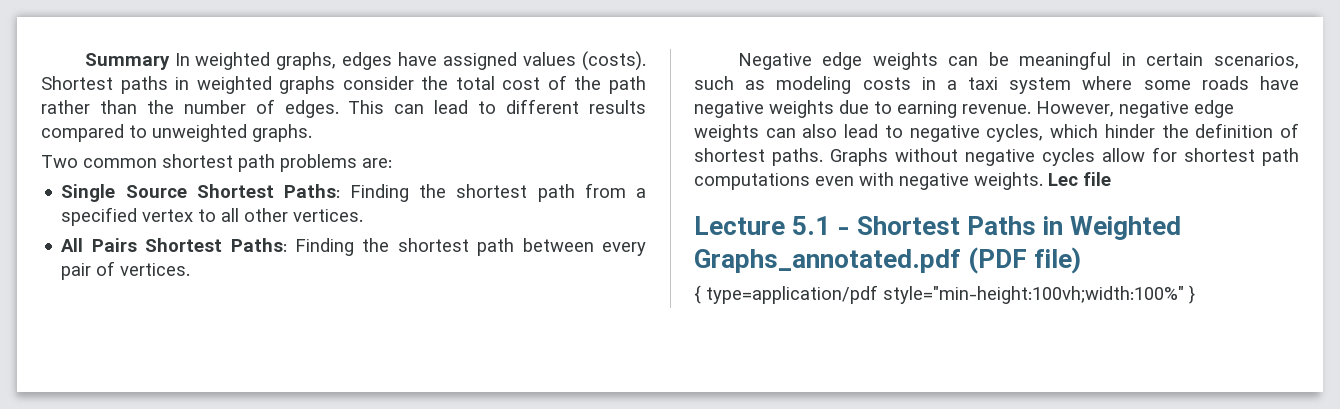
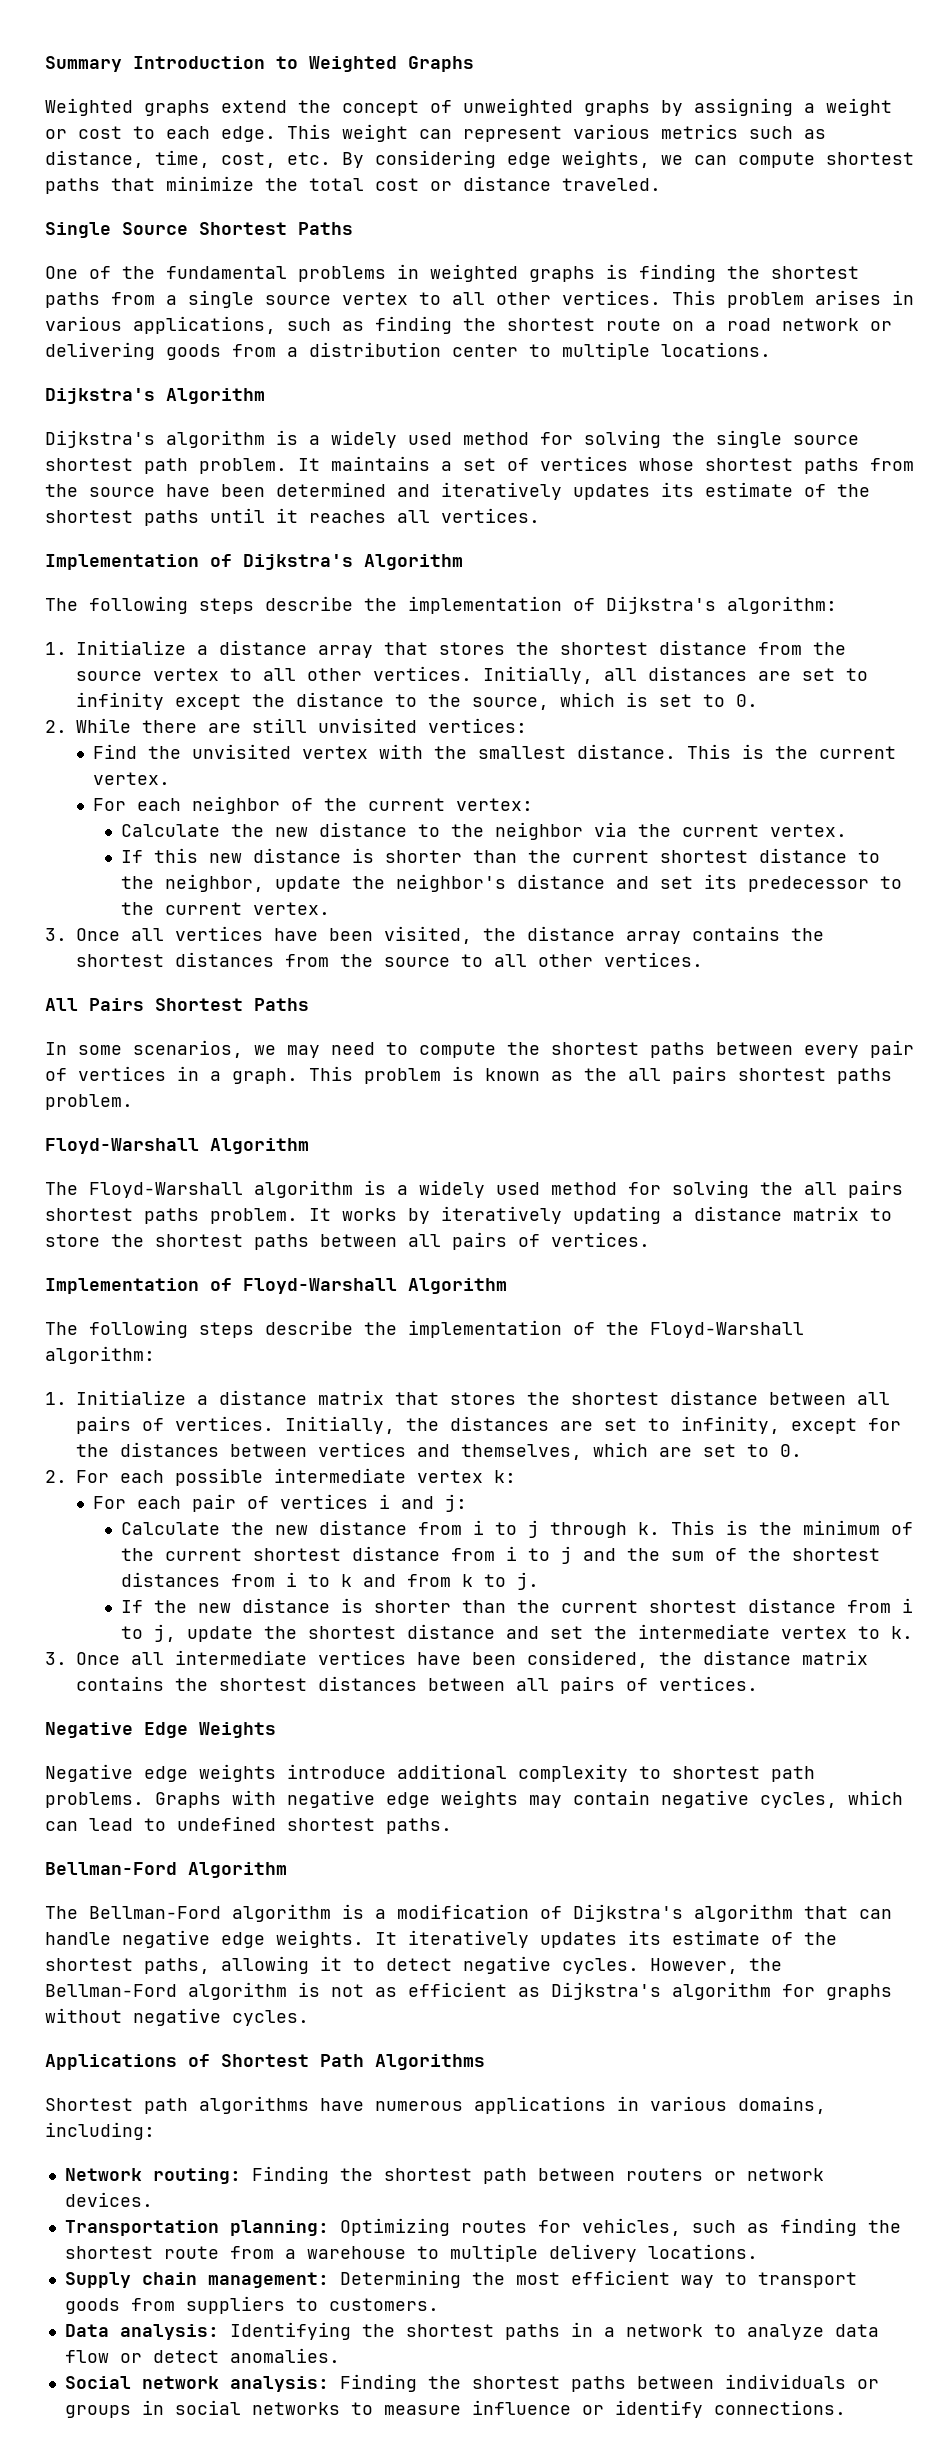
- Summary In weighted graphs, edges have assigned values (costs). Shortest paths in weighted graphs consider the total cost of the path rather than the number of edges. This can lead to different results compared to unweighted graphs.
- Two common shortest path problems are:
- Single Source Shortest Paths: Finding the shortest path from a specified vertex to all other vertices.
- All Pairs Shortest Paths: Finding the shortest path between every pair of vertices.
- Negative edge weights can be meaningful in certain scenarios, such as modeling costs in a taxi system where some roads have negative weights due to earning revenue. However, negative edge weights can also lead to negative cycles, which hinder the definition of shortest paths. Graphs without negative cycles allow for shortest path computations even with negative weights. Lec file
- Lecture 5.1 - Shortest Paths in Weighted Graphs_annotated.pdf (PDF file)
- { type=application/pdf style="min-height:100vh;width:100%" }
+ Summary Introduction to Weighted Graphs
+ Weighted graphs extend the concept of unweighted graphs by assigning a weight or cost to each edge. This weight can represent various metrics such as distance, time, cost, etc. By considering edge weights, we can compute shortest paths that minimize the total cost or distance traveled.
+ Single Source Shortest Paths
+ One of the fundamental problems in weighted graphs is finding the shortest paths from a single source vertex to all other vertices. This problem arises in various applications, such as finding the shortest route on a road network or delivering goods from a distribution center to multiple locations.
+ Dijkstra's Algorithm
+ Dijkstra's algorithm is a widely used method for solving the single source shortest path problem. It maintains a set of vertices whose shortest paths from the source have been determined and iteratively updates its estimate of the shortest paths until it reaches all vertices.
+ Implementation of Dijkstra's Algorithm
+ The following steps describe the implementation of Dijkstra's algorithm:
+ 1. Initialize a distance array that stores the shortest distance from the source vertex to all other vertices. Initially, all distances are set to infinity except the distance to the source, which is set to 0.
+ 2. While there are still unvisited vertices:
+ Find the unvisited vertex with the smallest distance. This is the current vertex.
+ For each neighbor of the current vertex:
+ Calculate the new distance to the neighbor via the current vertex.
+ If this new distance is shorter than the current shortest distance to the neighbor, update the neighbor's distance and set its predecessor to the current vertex.
+ 3. Once all vertices have been visited, the distance array contains the shortest distances from the source to all other vertices.
+ All Pairs Shortest Paths
+ In some scenarios, we may need to compute the shortest paths between every pair of vertices in a graph. This problem is known as the all pairs shortest paths problem.
+ Floyd-Warshall Algorithm
+ The Floyd-Warshall algorithm is a widely used method for solving the all pairs shortest paths problem. It works by iteratively updating a distance matrix to store the shortest paths between all pairs of vertices.
+ Implementation of Floyd-Warshall Algorithm
+ The following steps describe the implementation of the Floyd-Warshall algorithm:
+ 1. Initialize a distance matrix that stores the shortest distance between all pairs of vertices. Initially, the distances are set to infinity, except for the distances between vertices and themselves, which are set to 0.
+ 2. For each possible intermediate vertex k:
+ For each pair of vertices i and j:
+ Calculate the new distance from i to j through k. This is the minimum of the current shortest distance from i to j and the sum of the shortest distances from i to k and from k to j.
+ If the new distance is shorter than the current shortest distance from i to j, update the shortest distance and set the intermediate vertex to k.
+ 3. Once all intermediate vertices have been considered, the distance matrix contains the shortest distances between all pairs of vertices.
+ Negative Edge Weights
+ Negative edge weights introduce additional complexity to shortest path problems. Graphs with negative edge weights may contain negative cycles, which can lead to undefined shortest paths.
+ Bellman-Ford Algorithm
+ The Bellman-Ford algorithm is a modification of Dijkstra's algorithm that can handle negative edge weights. It iteratively updates its estimate of the shortest paths, allowing it to detect negative cycles. However, the Bellman-Ford algorithm is not as efficient as Dijkstra's algorithm for graphs without negative cycles.
+ Applications of Shortest Path Algorithms
+ Shortest path algorithms have numerous applications in various domains, including:
+ Network routing: Finding the shortest path between routers or network devices.
+ Transportation planning: Optimizing routes for vehicles, such as finding the shortest route from a warehouse to multiple delivery locations.
+ Supply chain management: Determining the most efficient way to transport goods from suppliers to customers.
+ Data analysis: Identifying the shortest paths in a network to analyze data flow or detect anomalies.
+ Social network analysis: Finding the shortest paths between individuals or groups in social networks to measure influence or identify connections.

